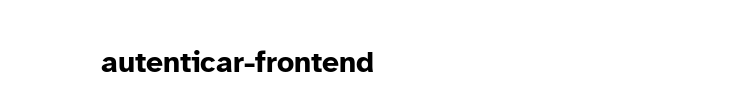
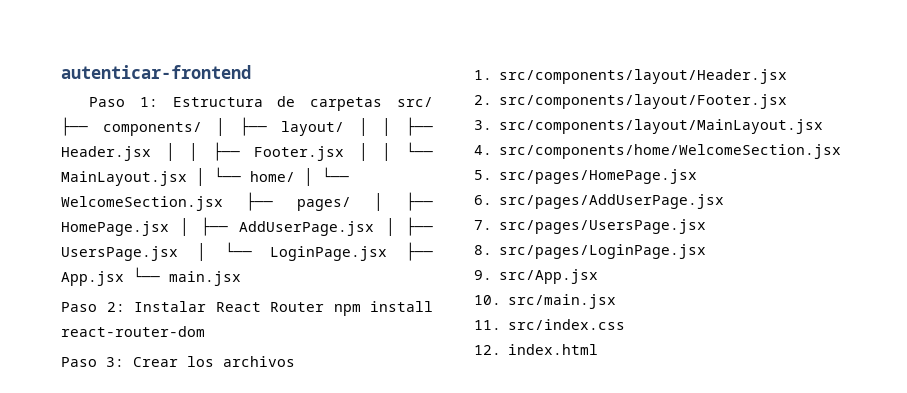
+ Paso 1: Estructura de carpetas src/ ├── components/ │ ├── layout/ │ │ ├── Header.jsx │ │ ├── Footer.jsx │ │ └── MainLayout.jsx │ └── home/ │ └── WelcomeSection.jsx ├── pages/ │ ├── HomePage.jsx │ ├── AddUserPage.jsx │ ├── UsersPage.jsx │ └── LoginPage.jsx ├── App.jsx └── main.jsx
+ Paso 2: Instalar React Router npm install react-router-dom
+ Paso 3: Crear los archivos
+ 1. src/components/layout/Header.jsx
+ 2. src/components/layout/Footer.jsx
+ 3. src/components/layout/MainLayout.jsx
+ 4. src/components/home/WelcomeSection.jsx
+ 5. src/pages/HomePage.jsx
+ 6. src/pages/AddUserPage.jsx
+ 7. src/pages/UsersPage.jsx
+ 8. src/pages/LoginPage.jsx
+ 9. src/App.jsx
+ 10. src/main.jsx
+ 11. src/index.css
+ 12. index.html

